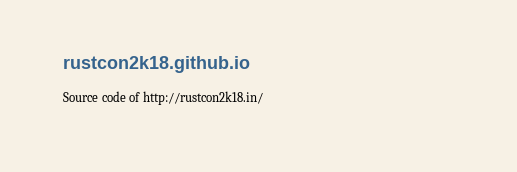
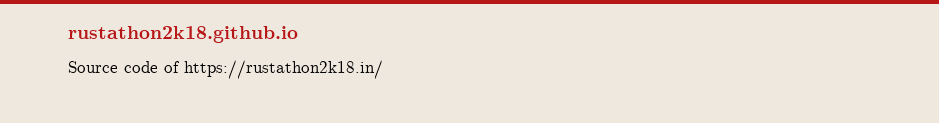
- rustcon2k18.github.io
+ rustathon2k18.github.io
- Source code of http://rustcon2k18.in/
+ Source code of https://rustathon2k18.in/

